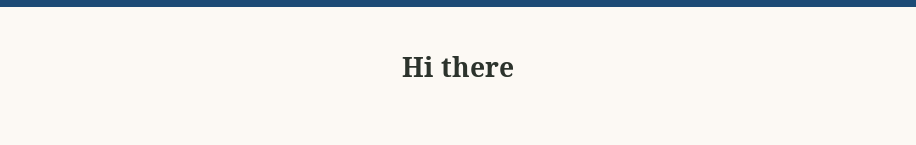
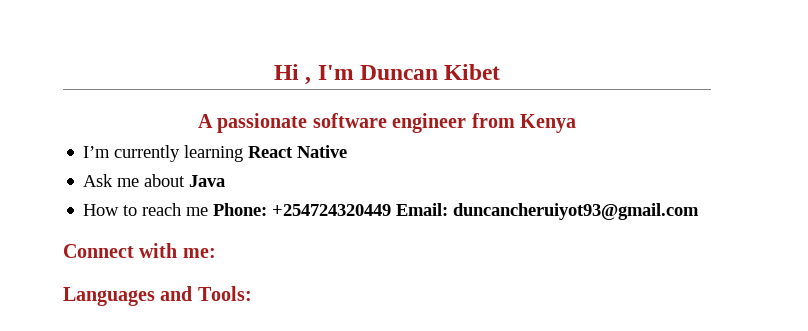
- Hi there
+ Hi , I'm Duncan Kibet
+ A passionate software engineer from Kenya
+ I’m currently learning React Native
+ Ask me about Java
+ How to reach me Phone: +254724320449 Email: duncancheruiyot93@gmail.com
+ Connect with me:
+ Languages and Tools:

